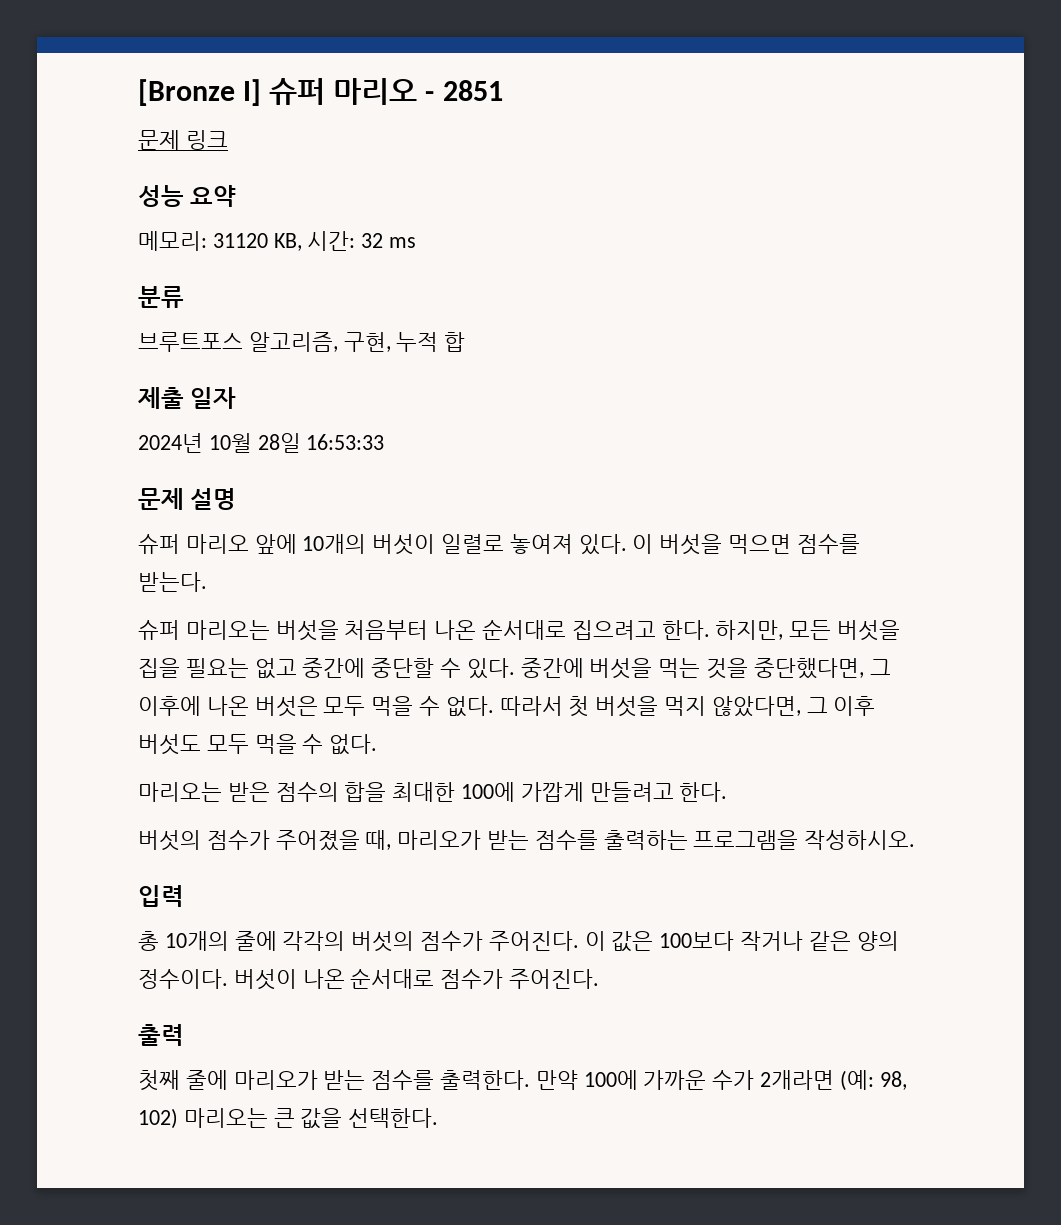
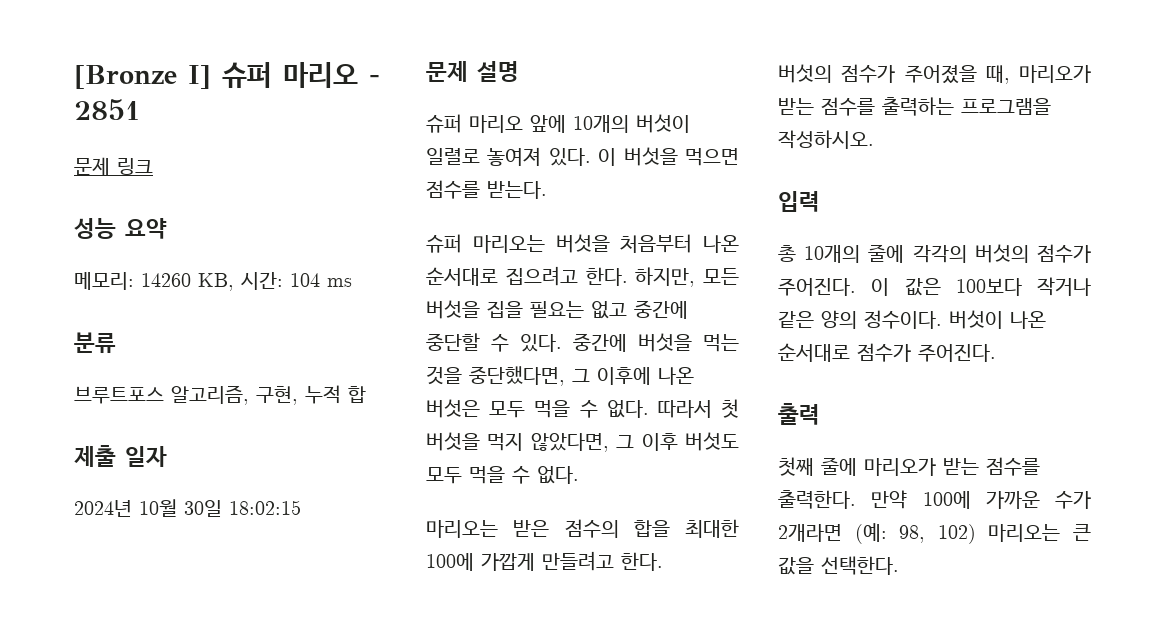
- 메모리: 31120 KB, 시간: 32 ms
+ 메모리: 14260 KB, 시간: 104 ms
- 2024년 10월 28일 16:53:33
+ 2024년 10월 30일 18:02:15

